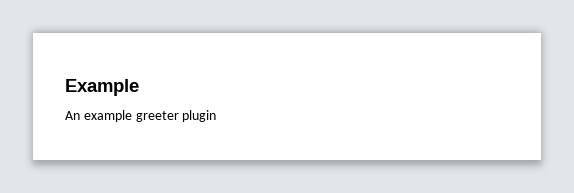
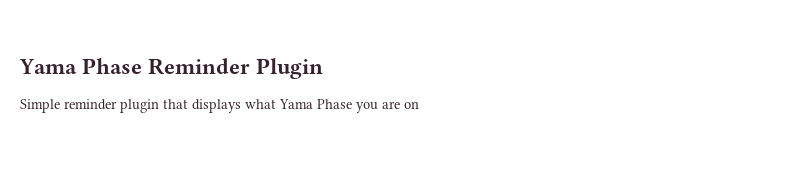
- Example
- An example greeter plugin
+ Yama Phase Reminder Plugin
+ Simple reminder plugin that displays what Yama Phase you are on

